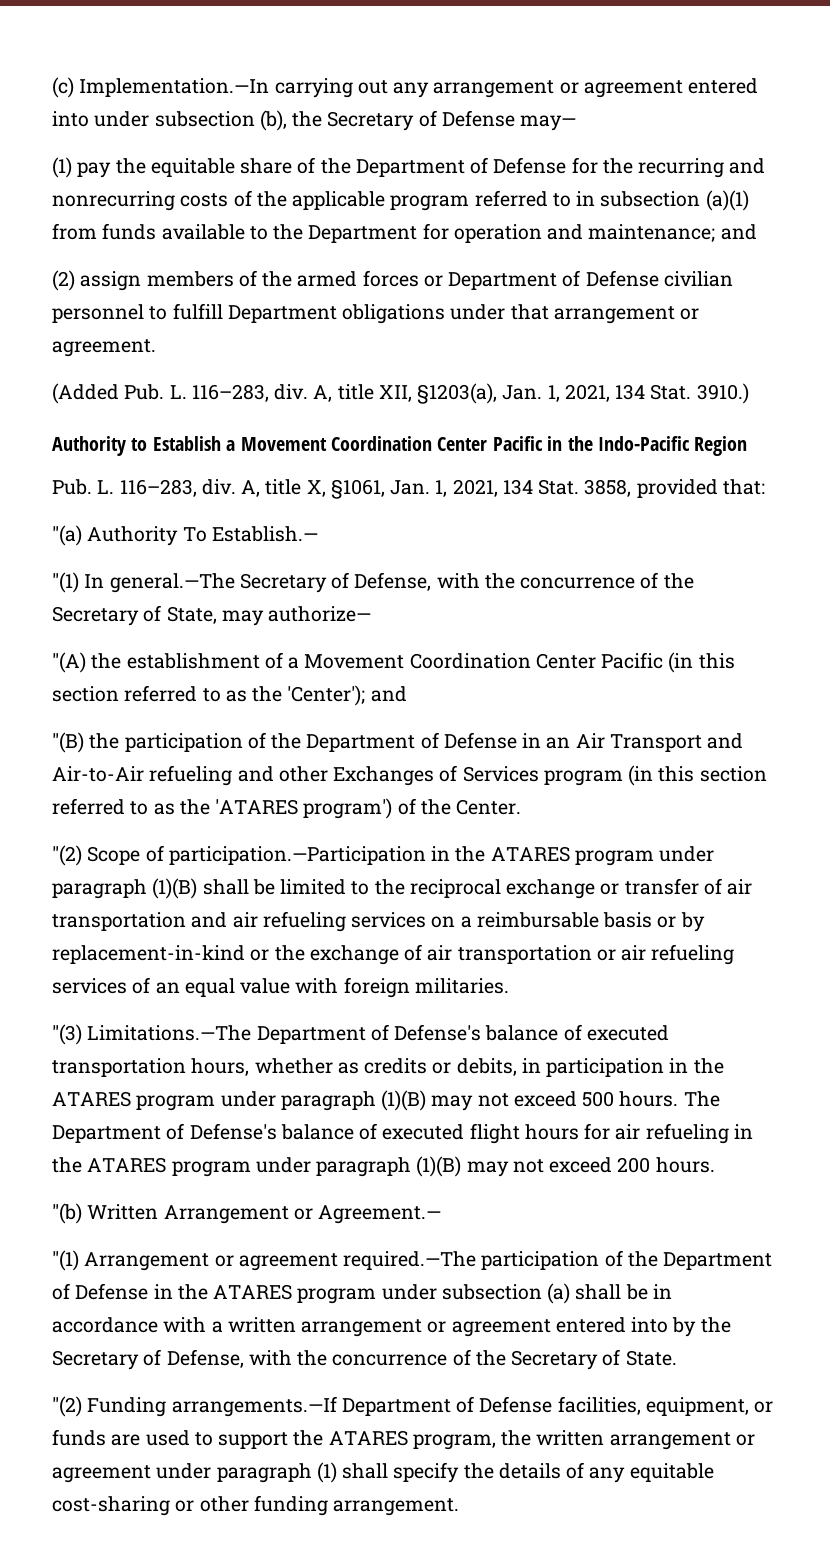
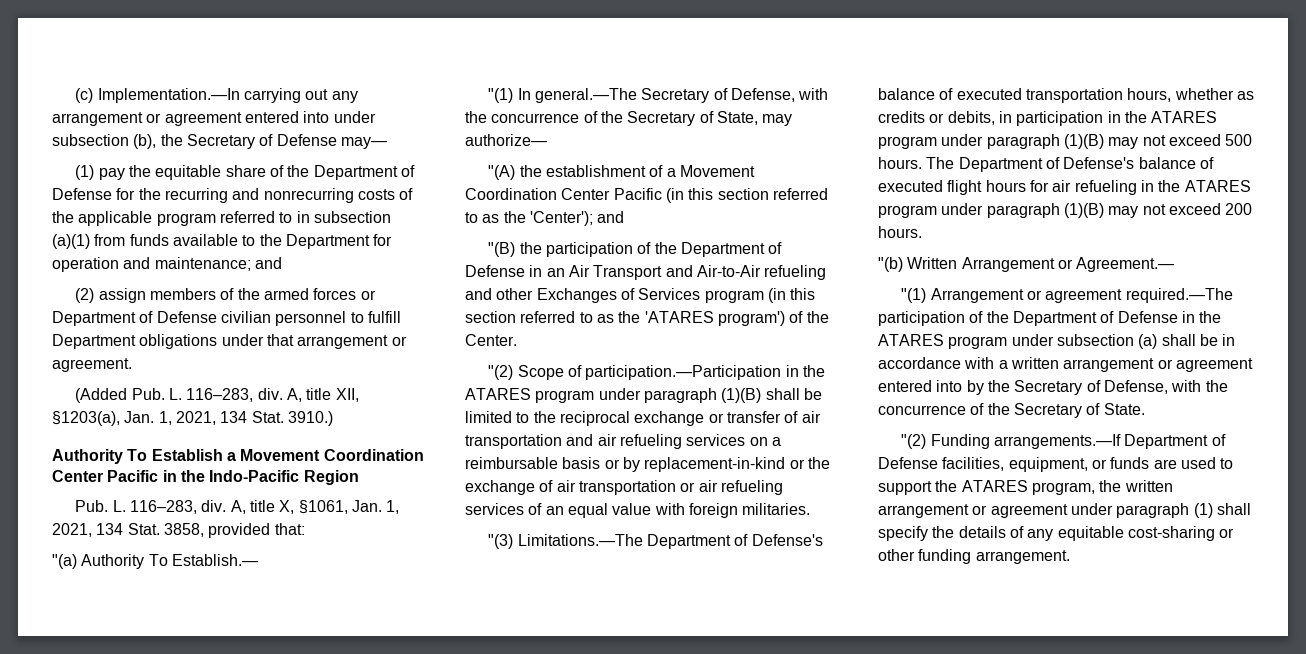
- Authority to Establish a Movement Coordination Center Pacific in the Indo-Pacific Region
+ Authority To Establish a Movement Coordination Center Pacific in the Indo-Pacific Region

